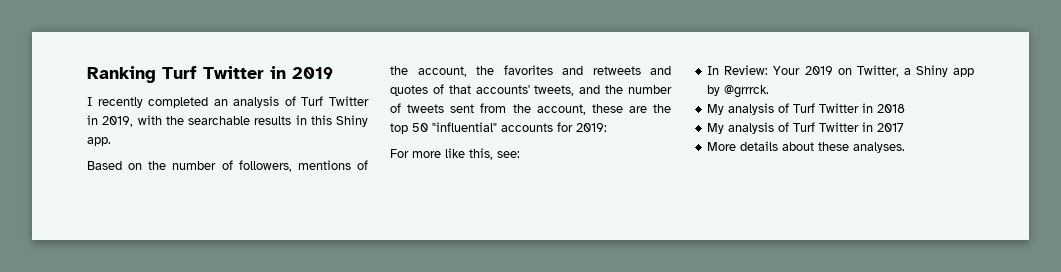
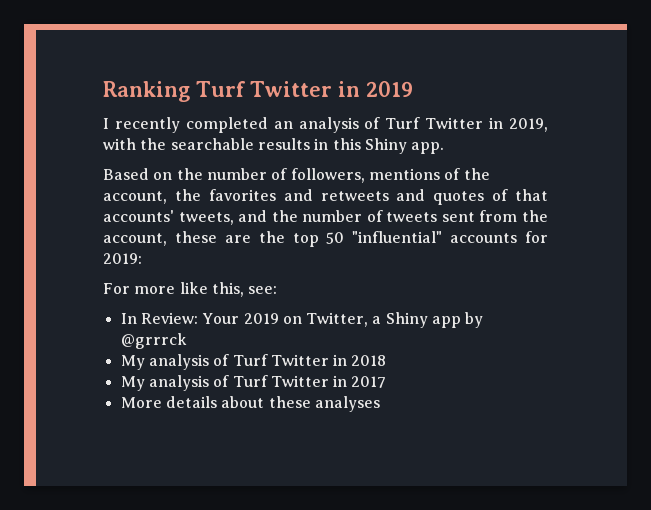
- In Review: Your 2019 on Twitter, a Shiny app by @grrrck.
+ In Review: Your 2019 on Twitter, a Shiny app by @grrrck
- More details about these analyses.
+ More details about these analyses

